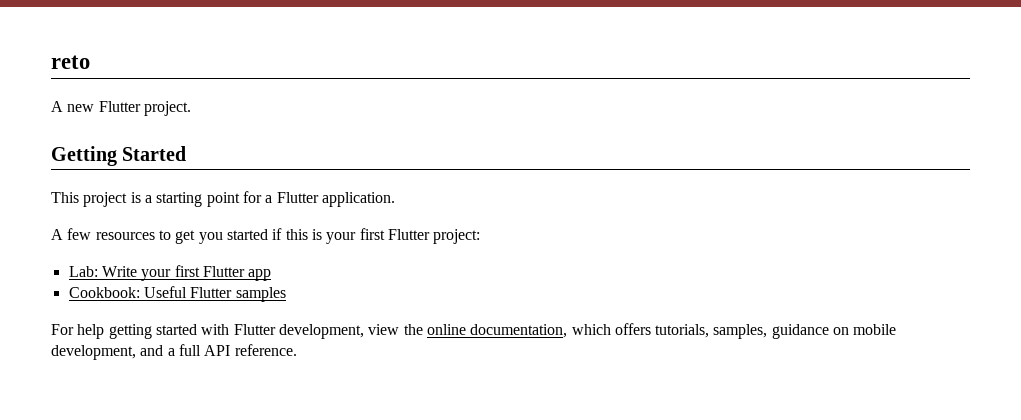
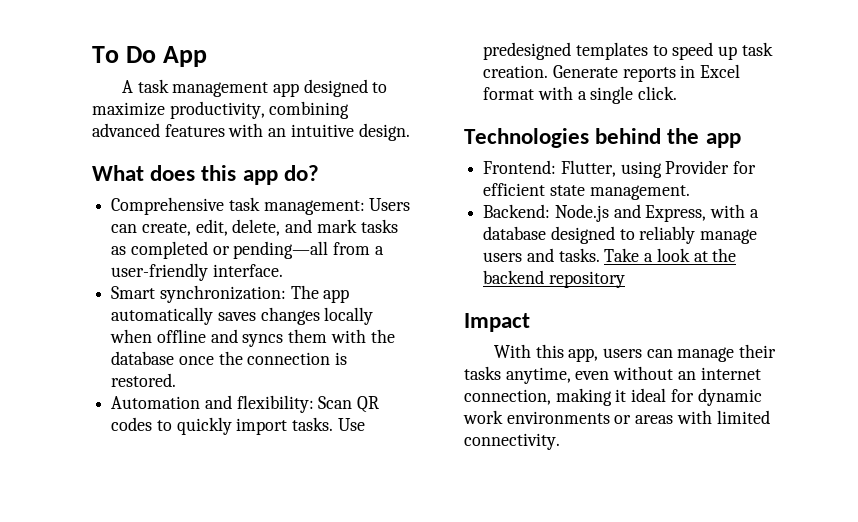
- reto
- A new Flutter project.
- Getting Started
- This project is a starting point for a Flutter application.
- A few resources to get you started if this is your first Flutter project:
- Lab: Write your first Flutter app
- Cookbook: Useful Flutter samples
- For help getting started with Flutter development, view the online documentation, which offers tutorials, samples, guidance on mobile development, and a full API reference.
+ To Do App
+ A task management app designed to maximize productivity, combining advanced features with an intuitive design.
+ What does this app do?
+ Comprehensive task management: Users can create, edit, delete, and mark tasks as completed or pending—all from a user-friendly interface.
+ Smart synchronization: The app automatically saves changes locally when offline and syncs them with the database once the connection is restored.
+ Automation and flexibility: Scan QR codes to quickly import tasks. Use predesigned templates to speed up task creation. Generate reports in Excel format with a single click.
+ Technologies behind the app
+ Frontend: Flutter, using Provider for efficient state management.
+ Backend: Node.js and Express, with a database designed to reliably manage users and tasks. Take a look at the backend repository
+ Impact
+ With this app, users can manage their tasks anytime, even without an internet connection, making it ideal for dynamic work environments or areas with limited connectivity.

